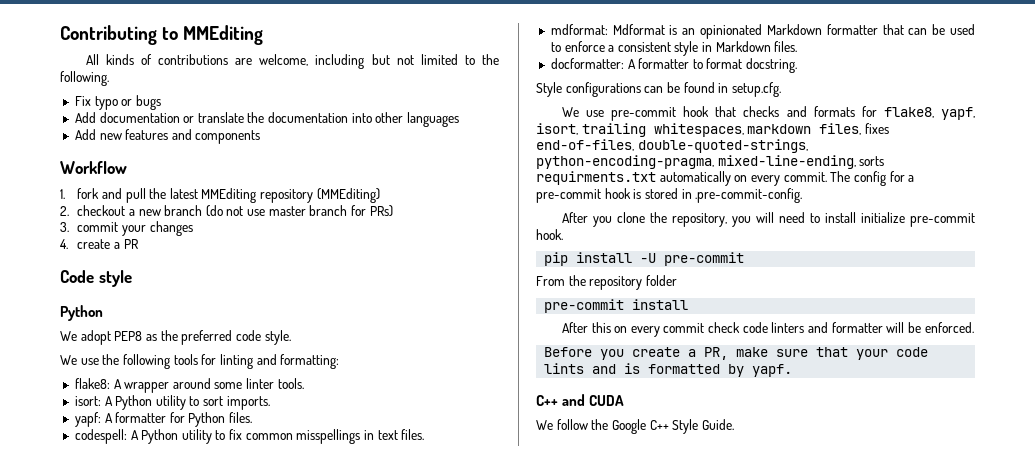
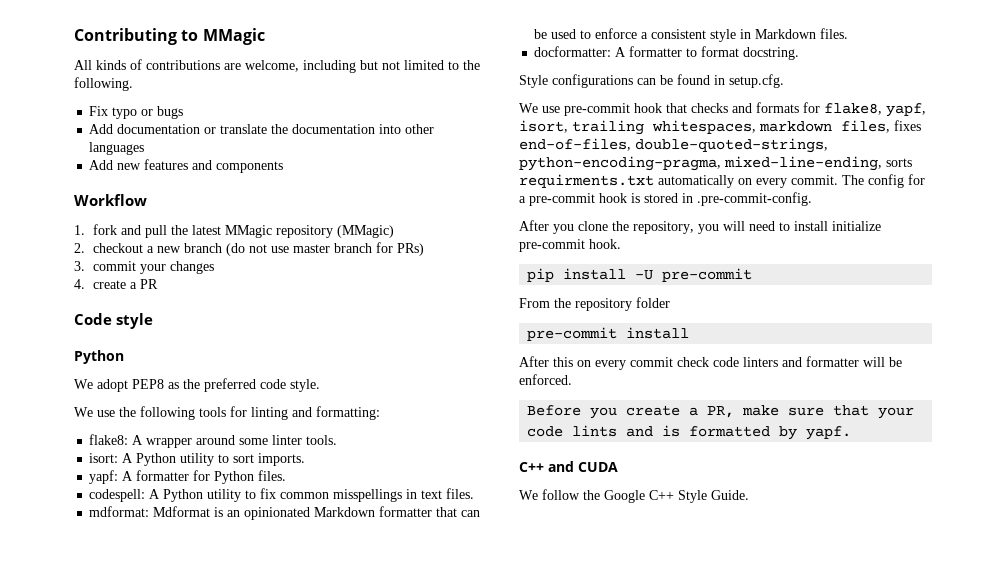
- Contributing to MMEditing
+ Contributing to MMagic
- 1. fork and pull the latest MMEditing repository (MMEditing)
+ 1. fork and pull the latest MMagic repository (MMagic)

